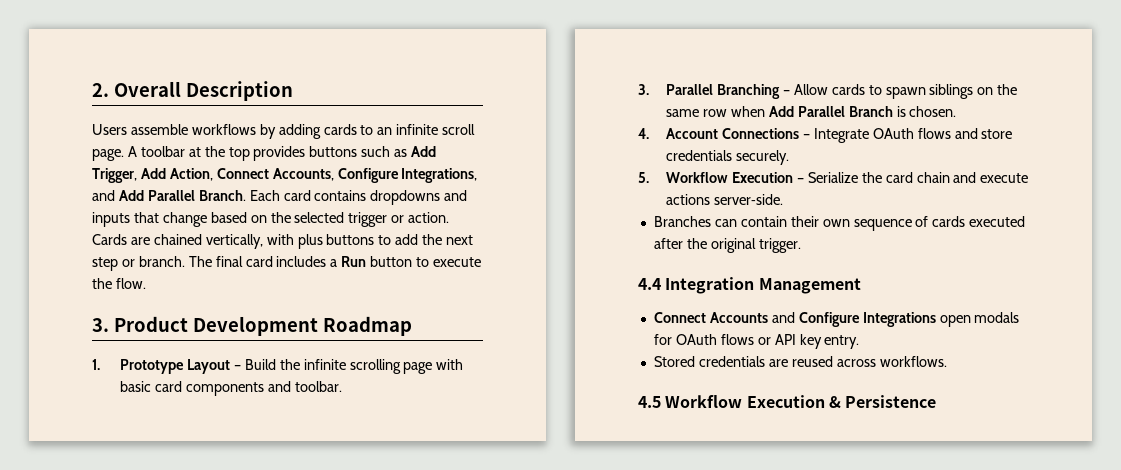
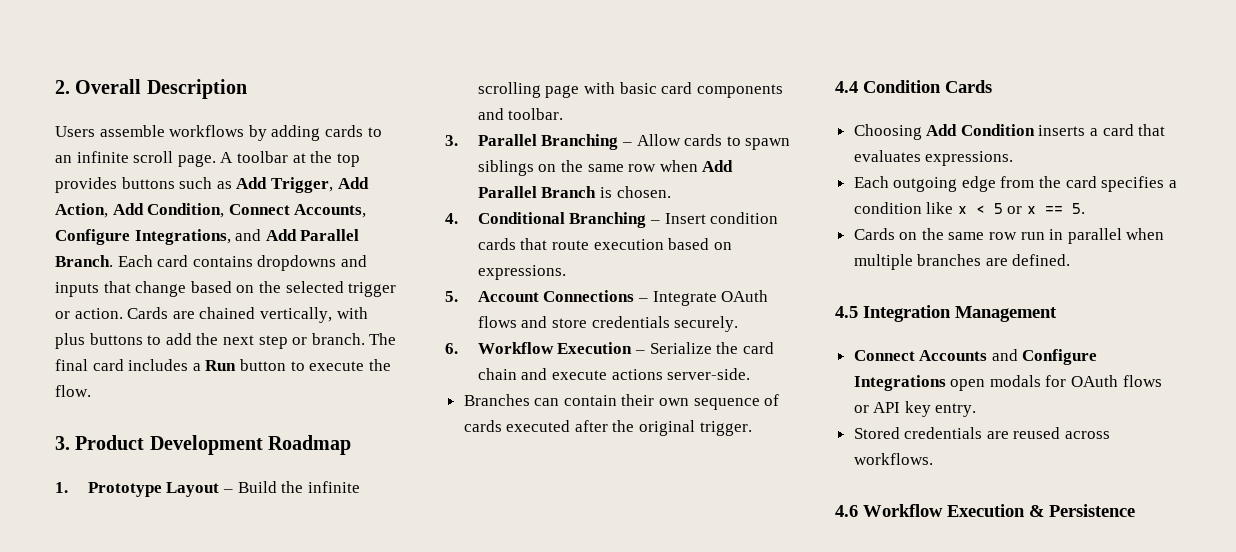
- A toolbar at the top provides buttons such as Add Trigger, Add Action, Connect Accounts, Configure Integrations, and Add Parallel Branch.
+ A toolbar at the top provides buttons such as Add Trigger, Add Action, Add Condition, Connect Accounts, Configure Integrations, and Add Parallel Branch.
- 4. Account Connections – Integrate OAuth flows and store credentials securely.
+ 4. Conditional Branching – Insert condition cards that route execution based on expressions.
+ 5. Account Connections – Integrate OAuth flows and store credentials securely.
- 5. Workflow Execution – Serialize the card chain and execute actions server‑side.
+ 6. Workflow Execution – Serialize the card chain and execute actions server‑side.
- 4.4 Integration Management
+ 4.4 Condition Cards
+ Choosing Add Condition inserts a card that evaluates expressions.
+ Each outgoing edge from the card specifies a condition like x < 5 or x == 5.
+ Cards on the same row run in parallel when multiple branches are defined.
+ 4.5 Integration Management
- 4.5 Workflow Execution & Persistence
+ 4.6 Workflow Execution & Persistence

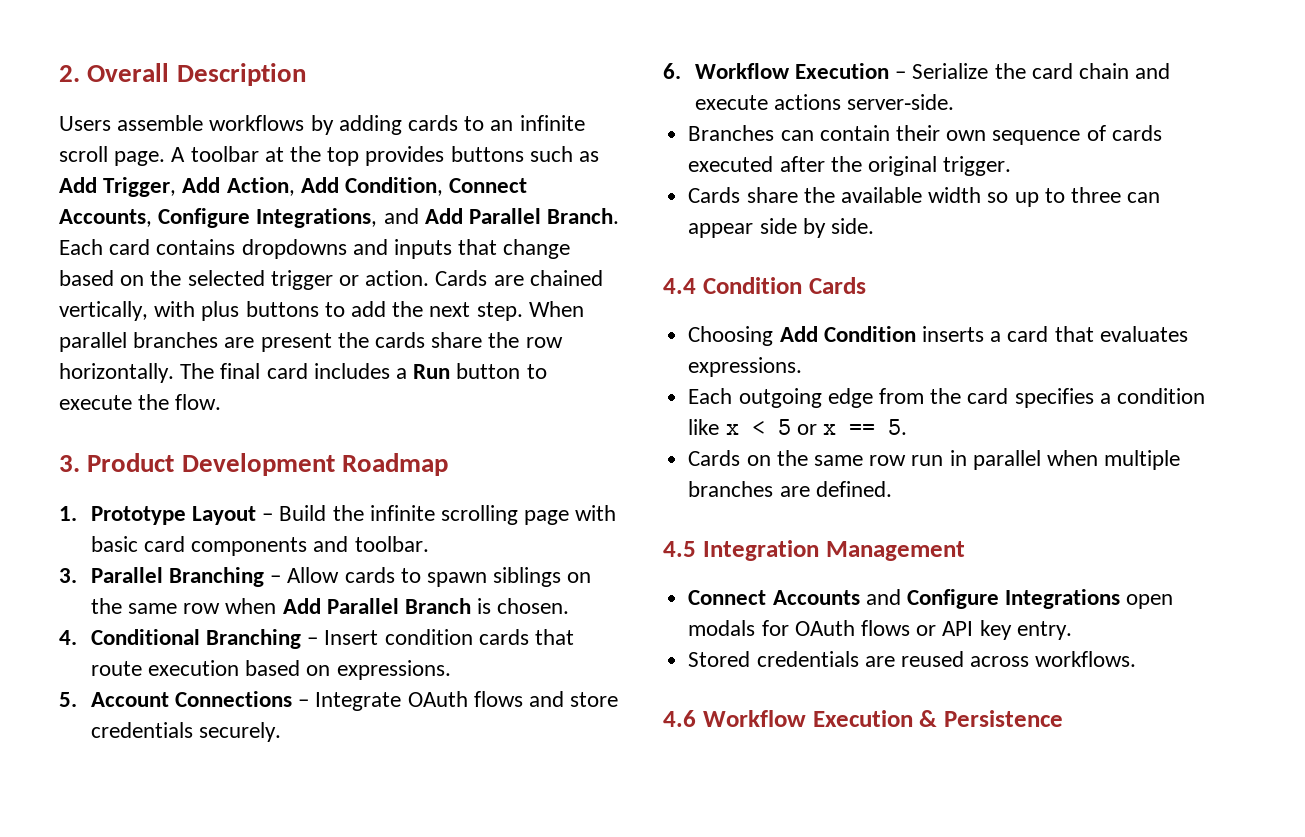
- Cards are chained vertically, with plus buttons to add the next step or branch.
+ Cards are chained vertically, with plus buttons to add the next step. When parallel branches are present the cards share the row horizontally.
+ Cards share the available width so up to three can appear side by side.

